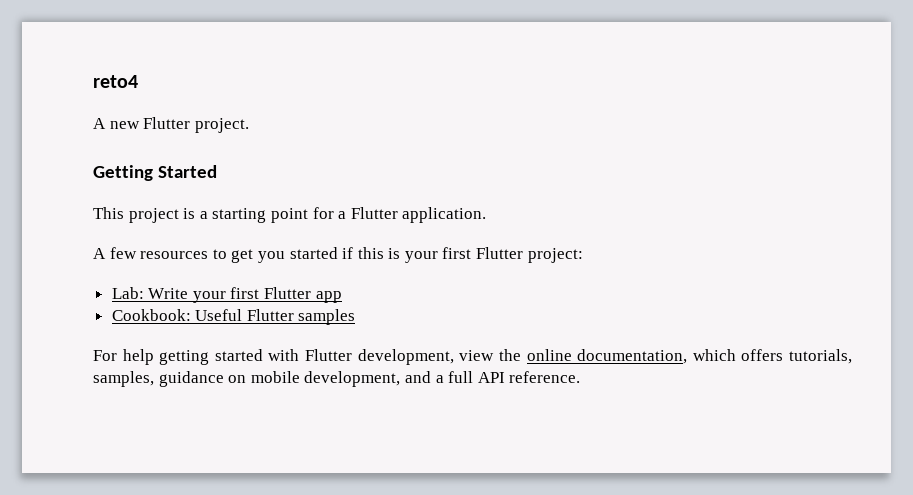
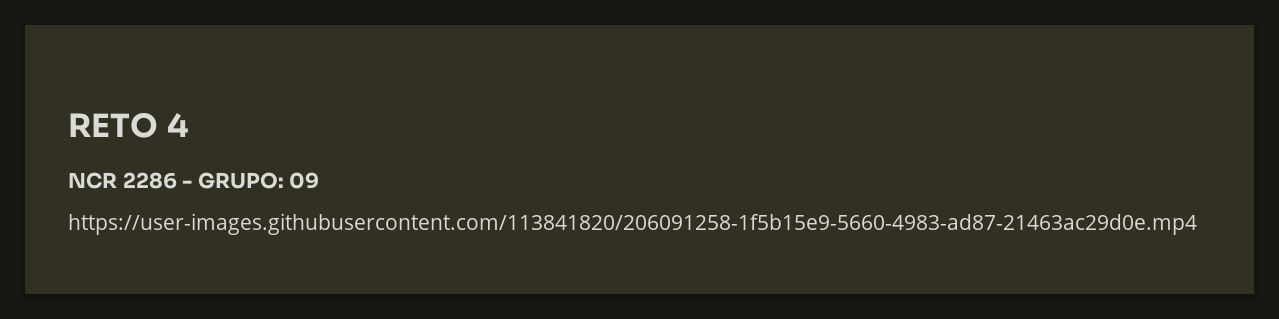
- reto4
- A new Flutter project.
- Getting Started
- This project is a starting point for a Flutter application.
- A few resources to get you started if this is your first Flutter project:
- Lab: Write your first Flutter app
- Cookbook: Useful Flutter samples
- For help getting started with Flutter development, view the online documentation, which offers tutorials, samples, guidance on mobile development, and a full API reference.
+ RETO 4
+ NCR 2286 - GRUPO: 09
+ https://user-images.githubusercontent.com/113841820/206091258-1f5b15e9-5660-4983-ad87-21463ac29d0e.mp4

